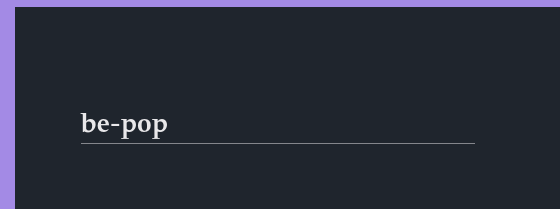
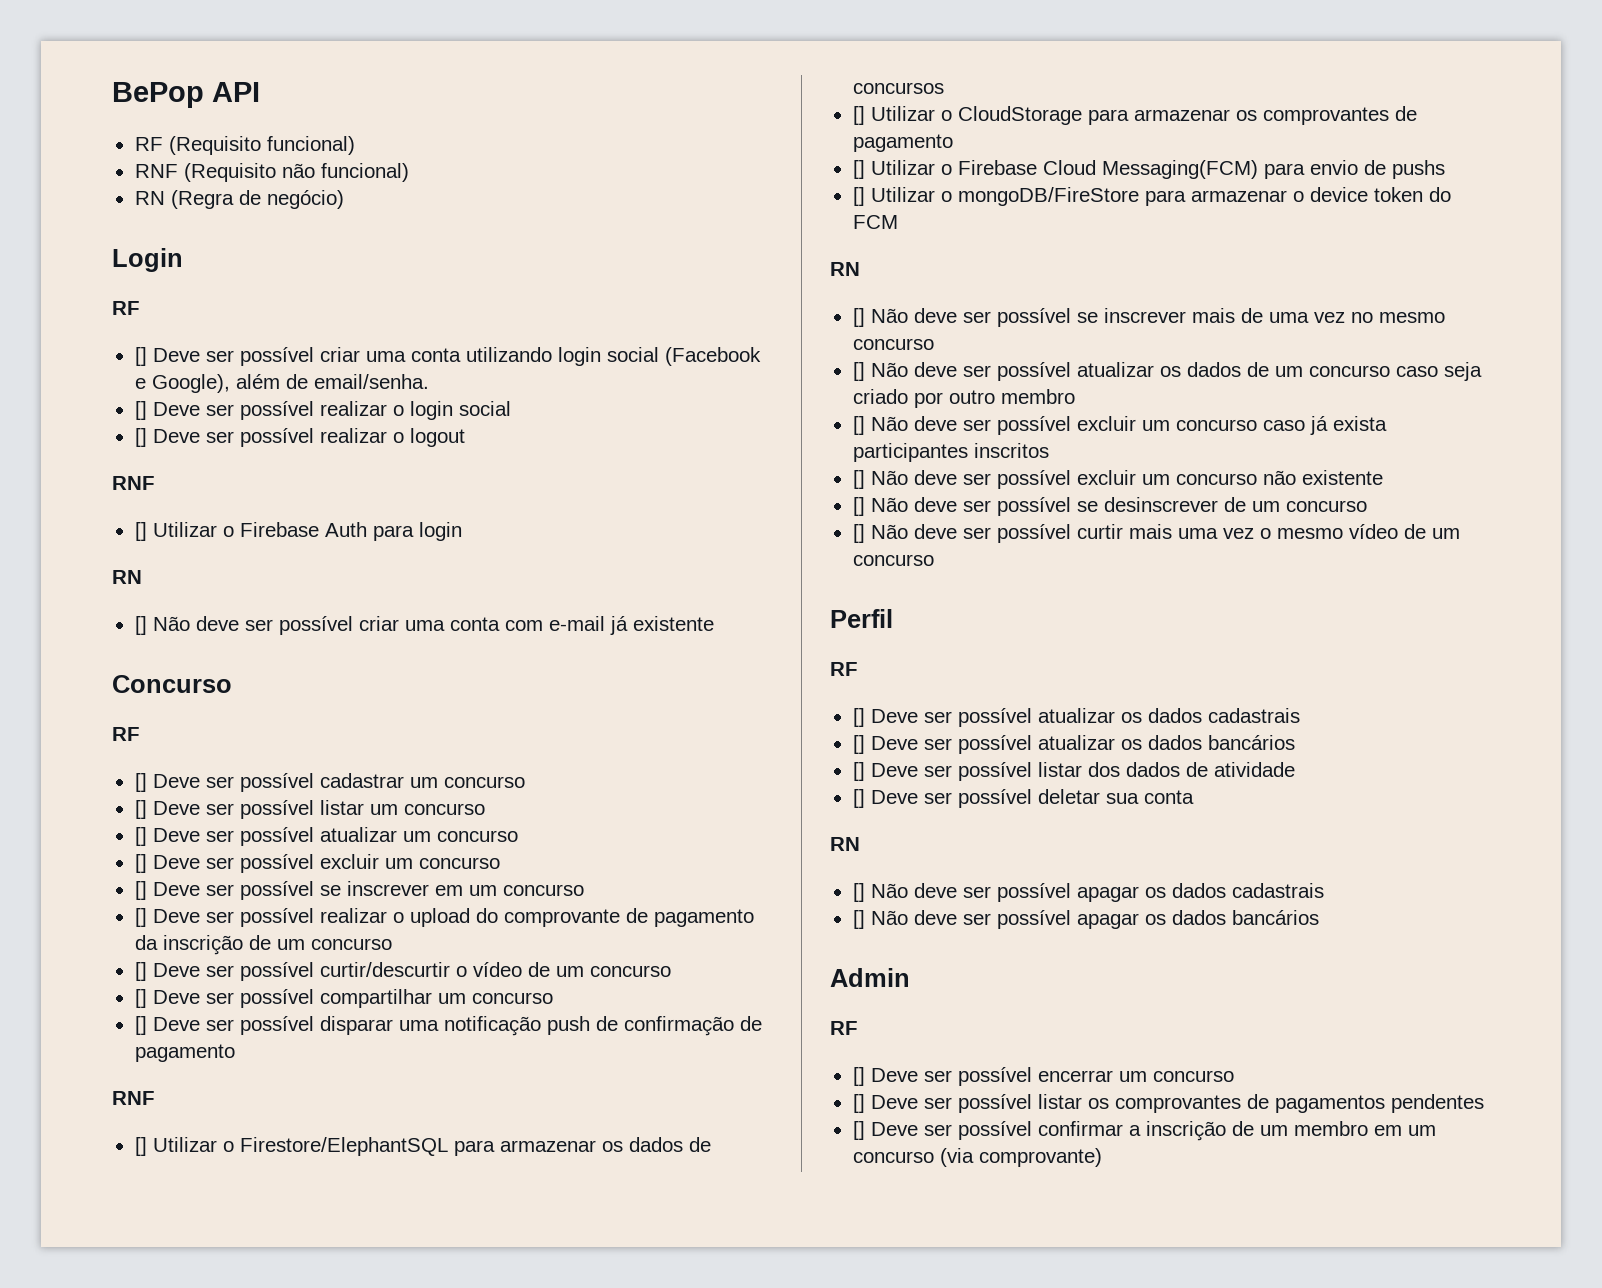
- be-pop
+ BePop API
+ RF (Requisito funcional)
+ RNF (Requisito não funcional)
+ RN (Regra de negócio)
+ Login
+ RF
+ [] Deve ser possível criar uma conta utilizando login social (Facebook e Google), além de email/senha.
+ [] Deve ser possível realizar o login social
+ [] Deve ser possível realizar o logout
+ RNF
+ [] Utilizar o Firebase Auth para login
+ RN
+ [] Não deve ser possível criar uma conta com e-mail já existente
+ Concurso
+ RF
+ [] Deve ser possível cadastrar um concurso
+ [] Deve ser possível listar um concurso
+ [] Deve ser possível atualizar um concurso
+ [] Deve ser possível excluir um concurso
+ [] Deve ser possível se inscrever em um concurso
+ [] Deve ser possível realizar o upload do comprovante de pagamento da inscrição de um concurso
+ [] Deve ser possível curtir/descurtir o vídeo de um concurso
+ [] Deve ser possível compartilhar um concurso
+ [] Deve ser possível disparar uma notificação push de confirmação de pagamento
+ RNF
+ [] Utilizar o Firestore/ElephantSQL para armazenar os dados de concursos
+ [] Utilizar o CloudStorage para armazenar os comprovantes de pagamento
+ [] Utilizar o Firebase Cloud Messaging(FCM) para envio de pushs
+ [] Utilizar o mongoDB/FireStore para armazenar o device token do FCM
+ RN
+ [] Não deve ser possível se inscrever mais de uma vez no mesmo concurso
+ [] Não deve ser possível atualizar os dados de um concurso caso seja criado por outro membro
+ [] Não deve ser possível excluir um concurso caso já exista participantes inscritos
+ [] Não deve ser possível excluir um concurso não existente
+ [] Não deve ser possível se desinscrever de um concurso
+ [] Não deve ser possível curtir mais uma vez o mesmo vídeo de um concurso
+ Perfil
+ RF
+ [] Deve ser possível atualizar os dados cadastrais
+ [] Deve ser possível atualizar os dados bancários
+ [] Deve ser possível listar dos dados de atividade
+ [] Deve ser possível deletar sua conta
+ RN
+ [] Não deve ser possível apagar os dados cadastrais
+ [] Não deve ser possível apagar os dados bancários
+ Admin
+ RF
+ [] Deve ser possível encerrar um concurso
+ [] Deve ser possível listar os comprovantes de pagamentos pendentes
+ [] Deve ser possível confirmar a inscrição de um membro em um concurso (via comprovante)

